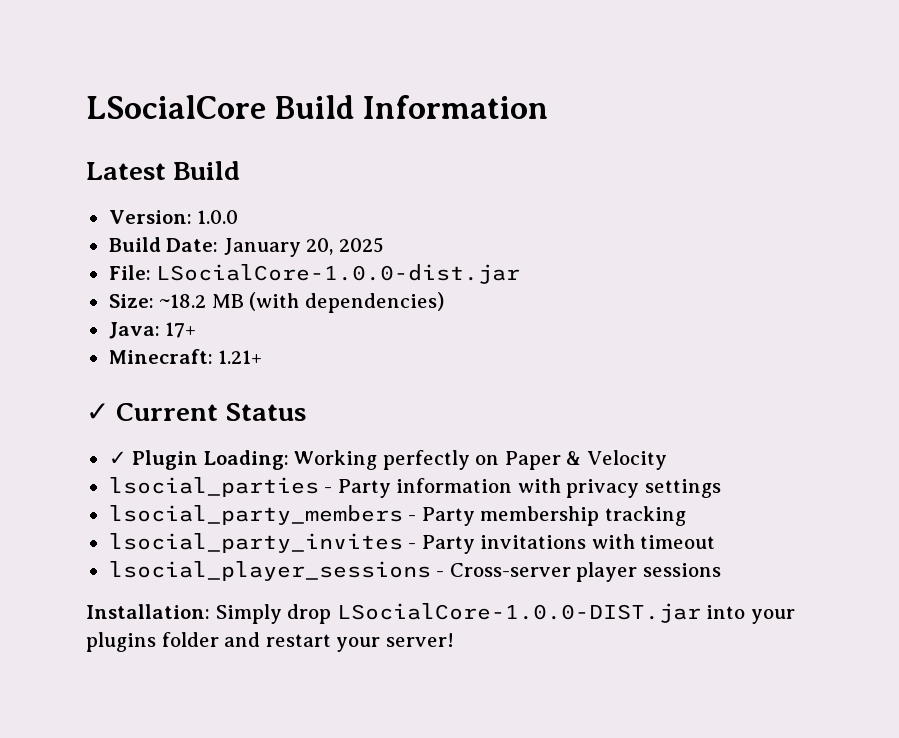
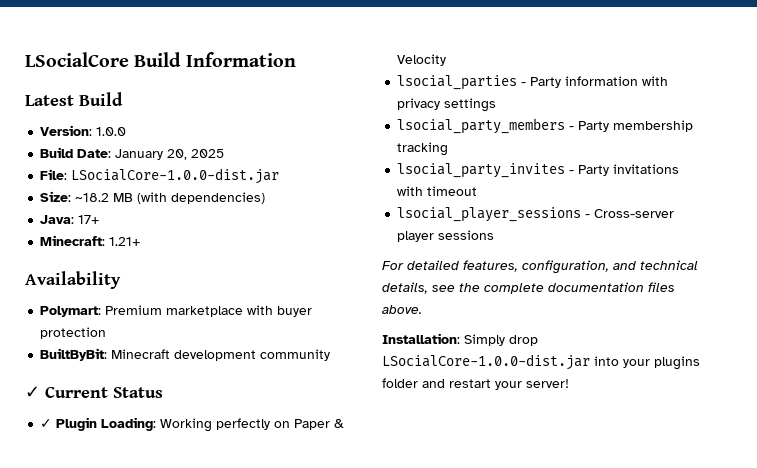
+ Availability
+ Polymart: Premium marketplace with buyer protection
+ BuiltByBit: Minecraft development community
+ For detailed features, configuration, and technical details, see the complete documentation files above.
- Installation: Simply drop LSocialCore-1.0.0-DIST.jar into your plugins folder and restart your server!
+ Installation: Simply drop LSocialCore-1.0.0-dist.jar into your plugins folder and restart your server!

